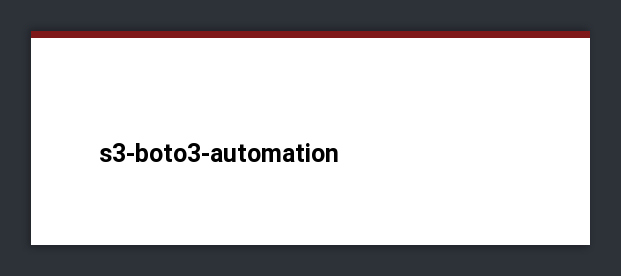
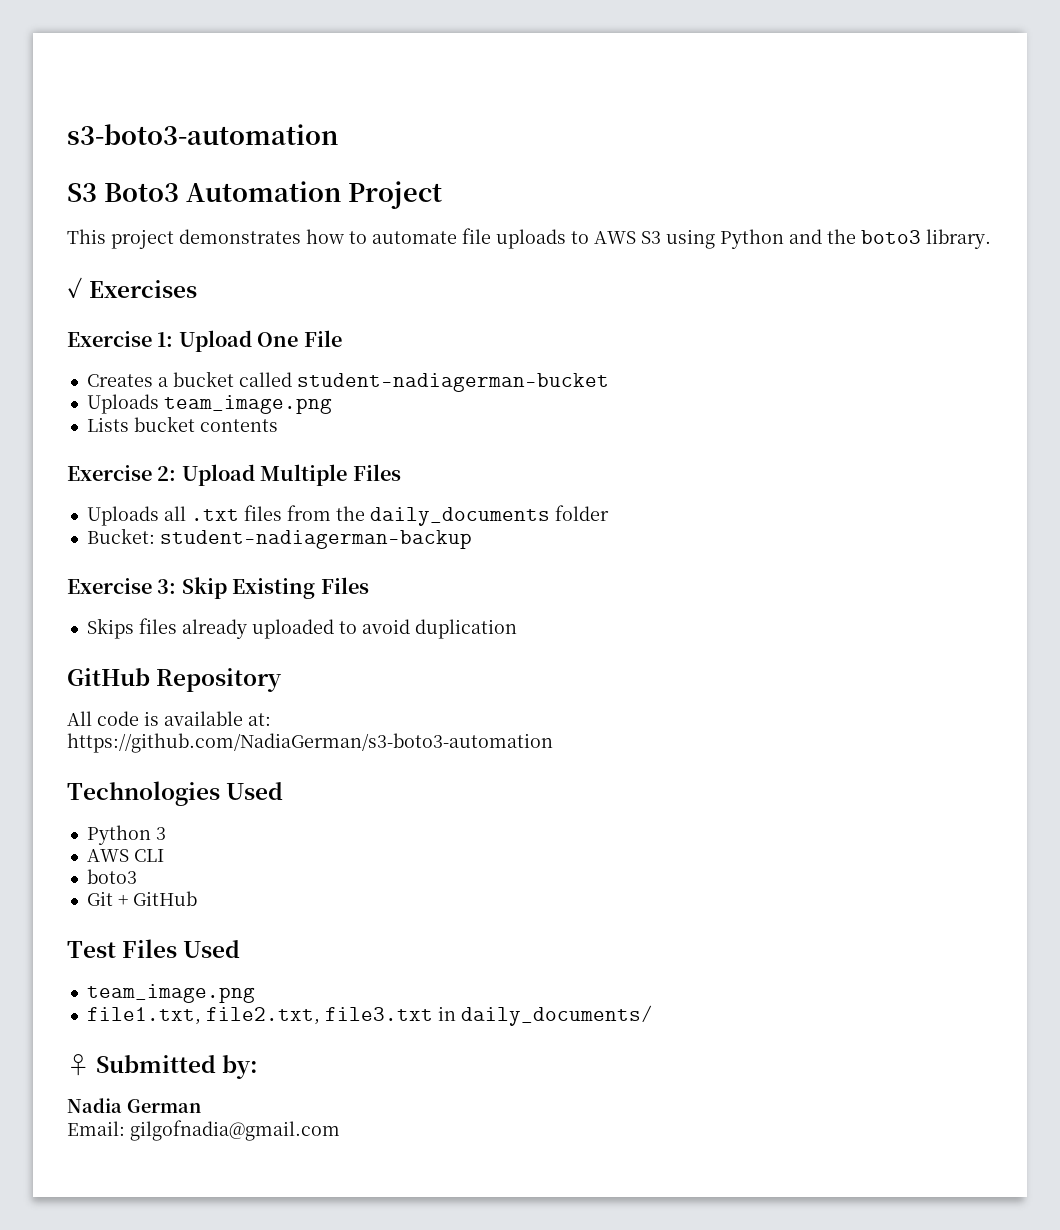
+ S3 Boto3 Automation Project
+ This project demonstrates how to automate file uploads to AWS S3 using Python and the boto3 library.
+ ✓ Exercises
+ Exercise 1: Upload One File
+ Creates a bucket called student-nadiagerman-bucket
+ Uploads team_image.png
+ Lists bucket contents
+ Exercise 2: Upload Multiple Files
+ Uploads all .txt files from the daily_documents folder
+ Bucket: student-nadiagerman-backup
+ Exercise 3: Skip Existing Files
+ Skips files already uploaded to avoid duplication
+ GitHub Repository
+ All code is available at:
+ https://github.com/NadiaGerman/s3-boto3-automation
+ Technologies Used
+ Python 3
+ AWS CLI
+ boto3
+ Git + GitHub
+ Test Files Used
+ team_image.png
+ file1.txt, file2.txt, file3.txt in daily_documents/
+ ♀ Submitted by:
+ Nadia German
+ Email: gilgofnadia@gmail.com

